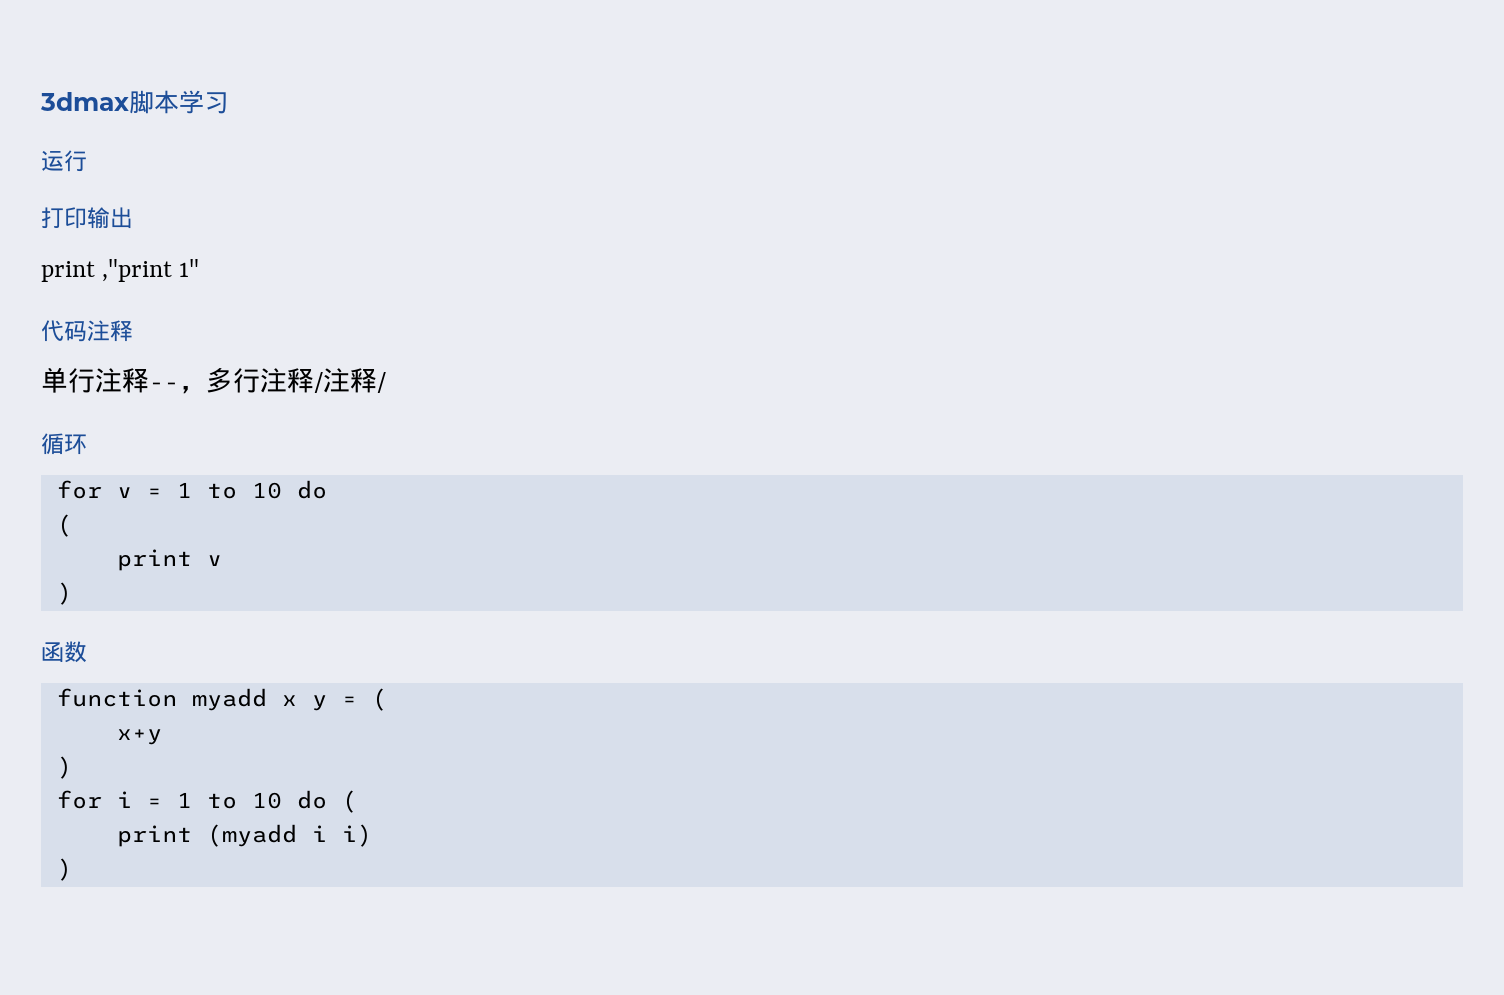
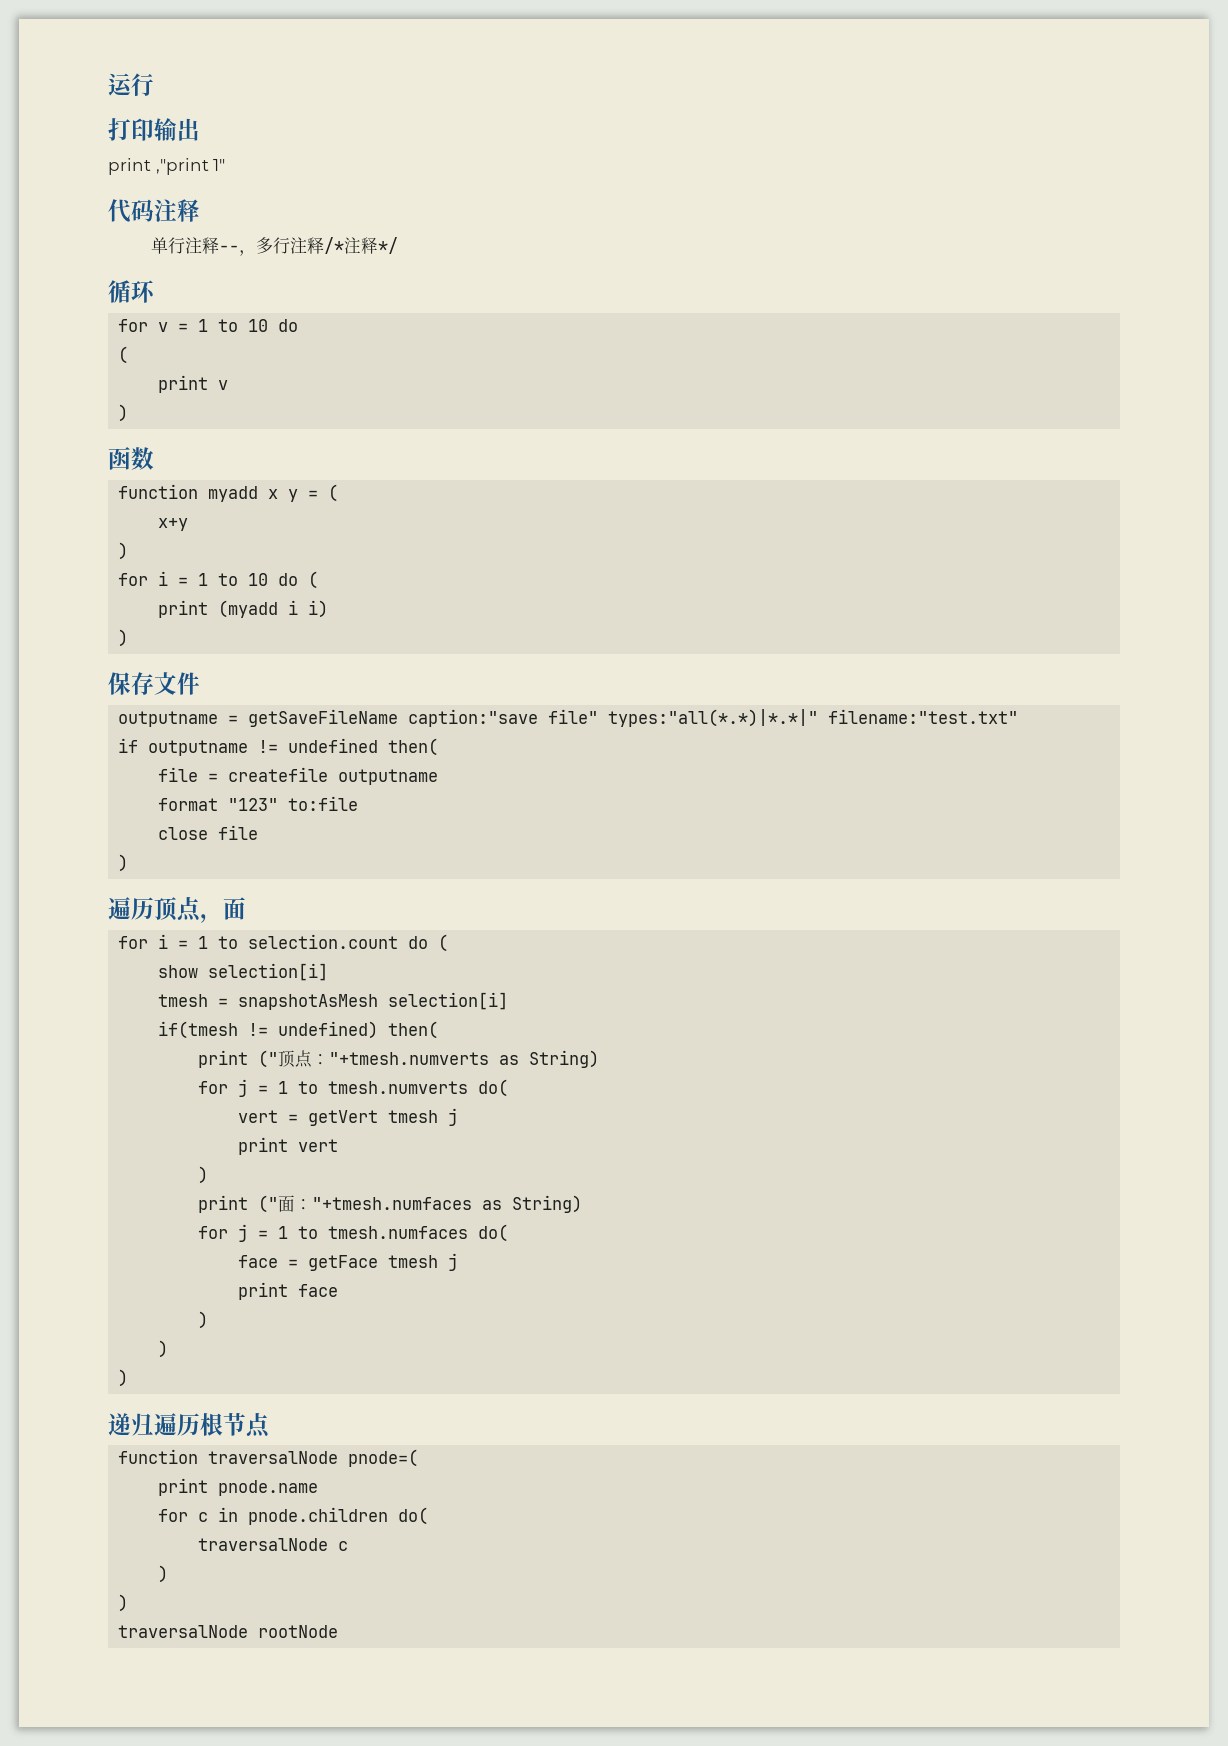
- 3dmax脚本学习
- 单行注释--，多行注释/注释/
+ 单行注释--，多行注释/*注释*/
+ 保存文件
+ outputname = getSaveFileName caption:"save file" types:"all(*.*)|*.*|" filename:"test.txt"
+ if outputname != undefined then(
+ file = createfile outputname
+ format "123" to:file
+ close file
+ )
+ 遍历顶点，面
+ for i = 1 to selection.count do (
+ show selection[i]
+ tmesh = snapshotAsMesh selection[i]
+ if(tmesh != undefined) then(
+ print ("顶点："+tmesh.numverts as String)
+ for j = 1 to tmesh.numverts do(
+ vert = getVert tmesh j
+ print vert
+ )
+ print ("面："+tmesh.numfaces as String)
+ for j = 1 to tmesh.numfaces do(
+ face = getFace tmesh j
+ print face
+ )
+ )
+ )
+ 递归遍历根节点
+ function traversalNode pnode=(
+ print pnode.name
+ for c in pnode.children do(
+ traversalNode c
+ )
+ )
+ traversalNode rootNode

